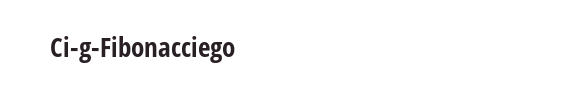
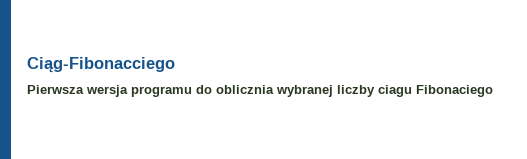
- Ci-g-Fibonacciego
+ Ciąg-Fibonacciego
+ Pierwsza wersja programu do oblicznia wybranej liczby ciagu Fibonaciego

